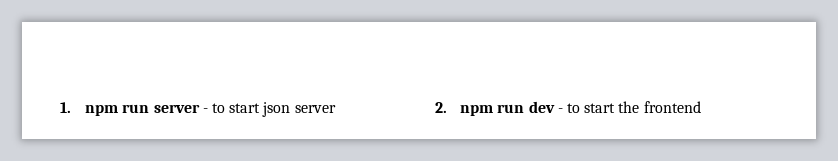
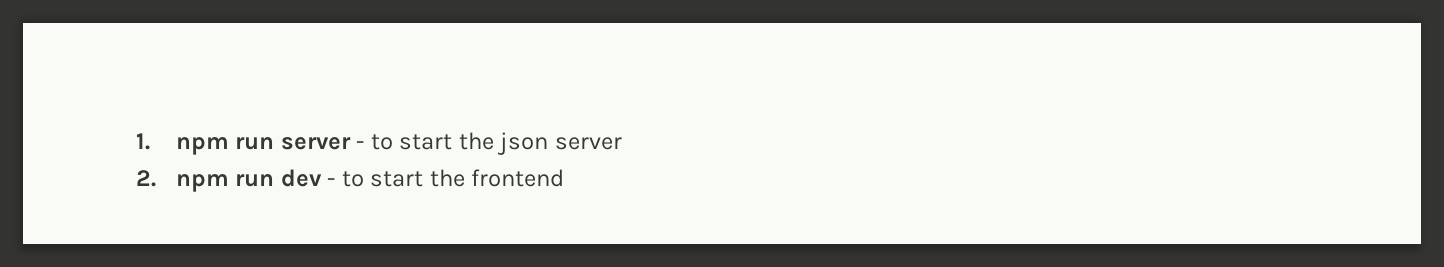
- 1. npm run server - to start json server
+ 1. npm run server - to start the json server

